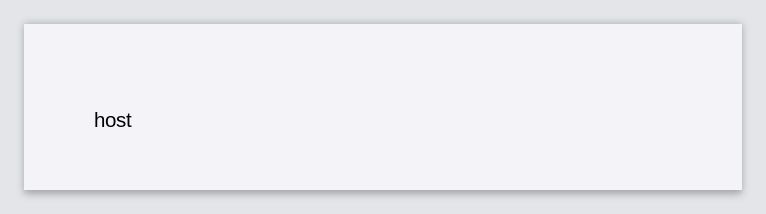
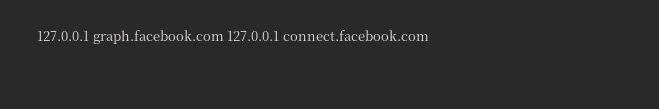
- host
+ 127.0.0.1 graph.facebook.com 127.0.0.1 connect.facebook.com

